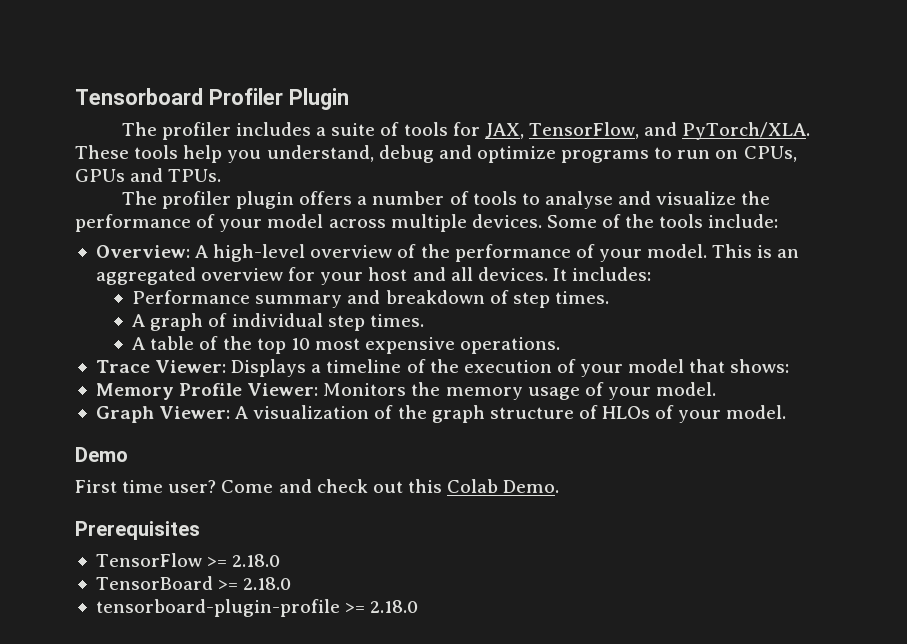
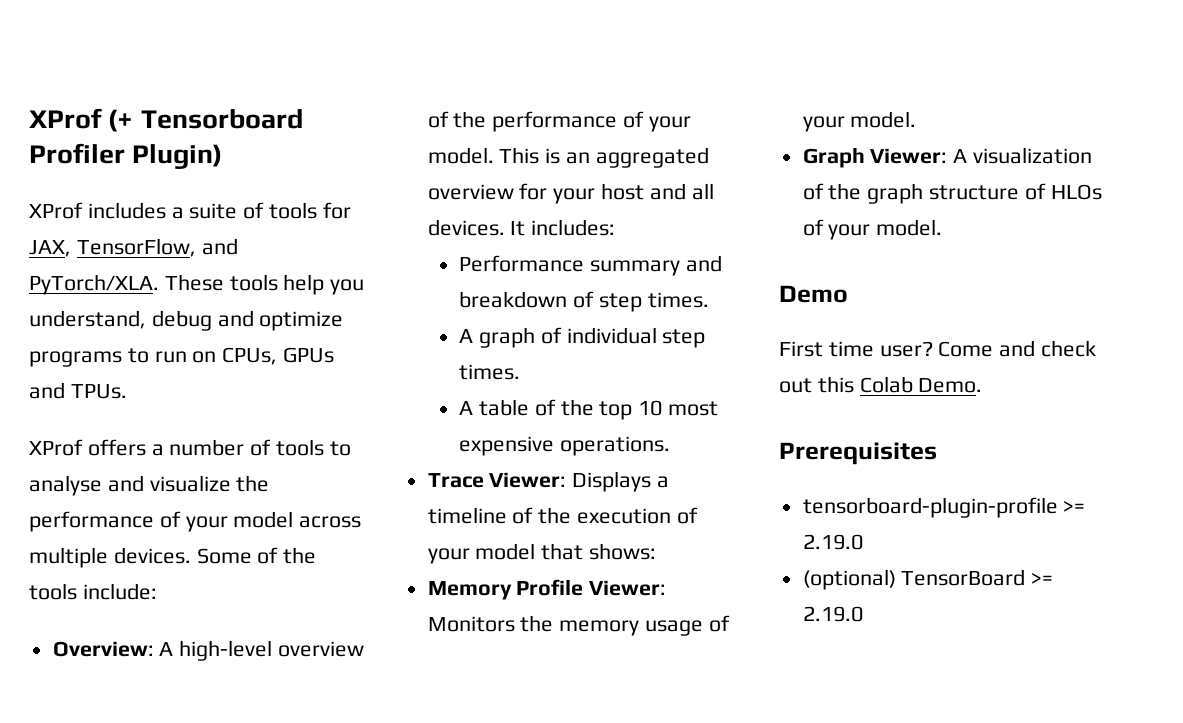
- Tensorboard Profiler Plugin
- The profiler includes a suite of tools for JAX, TensorFlow, and PyTorch/XLA.
+ XProf (+ Tensorboard Profiler Plugin)
+ XProf includes a suite of tools for JAX, TensorFlow, and PyTorch/XLA.
- The profiler plugin offers a number of tools to analyse and visualize the performance of your model across multiple devices.
+ XProf offers a number of tools to analyse and visualize the performance of your model across multiple devices.
- TensorFlow >= 2.18.0
- TensorBoard >= 2.18.0
- tensorboard-plugin-profile >= 2.18.0
+ tensorboard-plugin-profile >= 2.19.0
+ (optional) TensorBoard >= 2.19.0

